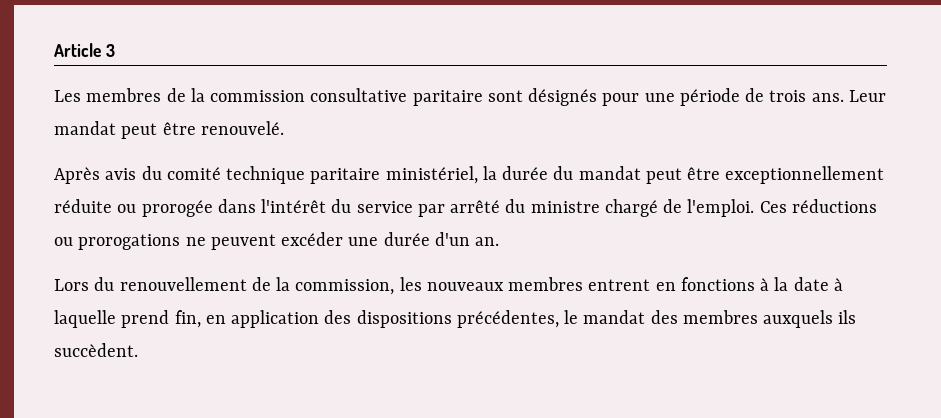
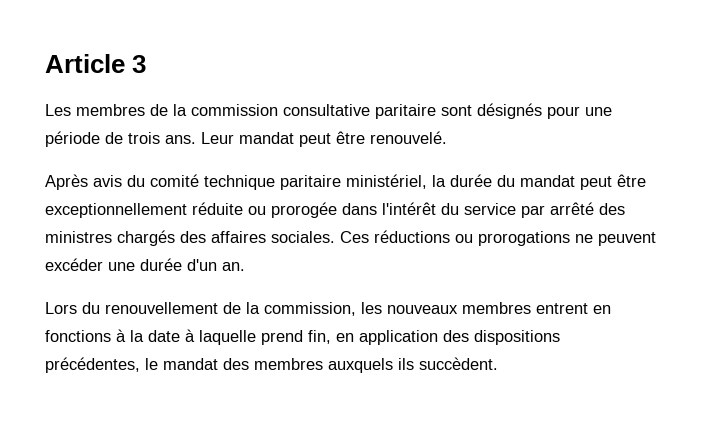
- Après avis du comité technique paritaire ministériel, la durée du mandat peut être exceptionnellement réduite ou prorogée dans l'intérêt du service par arrêté du ministre chargé de l'emploi.
+ Après avis du comité technique paritaire ministériel, la durée du mandat peut être exceptionnellement réduite ou prorogée dans l'intérêt du service par arrêté des ministres chargés des affaires sociales.

